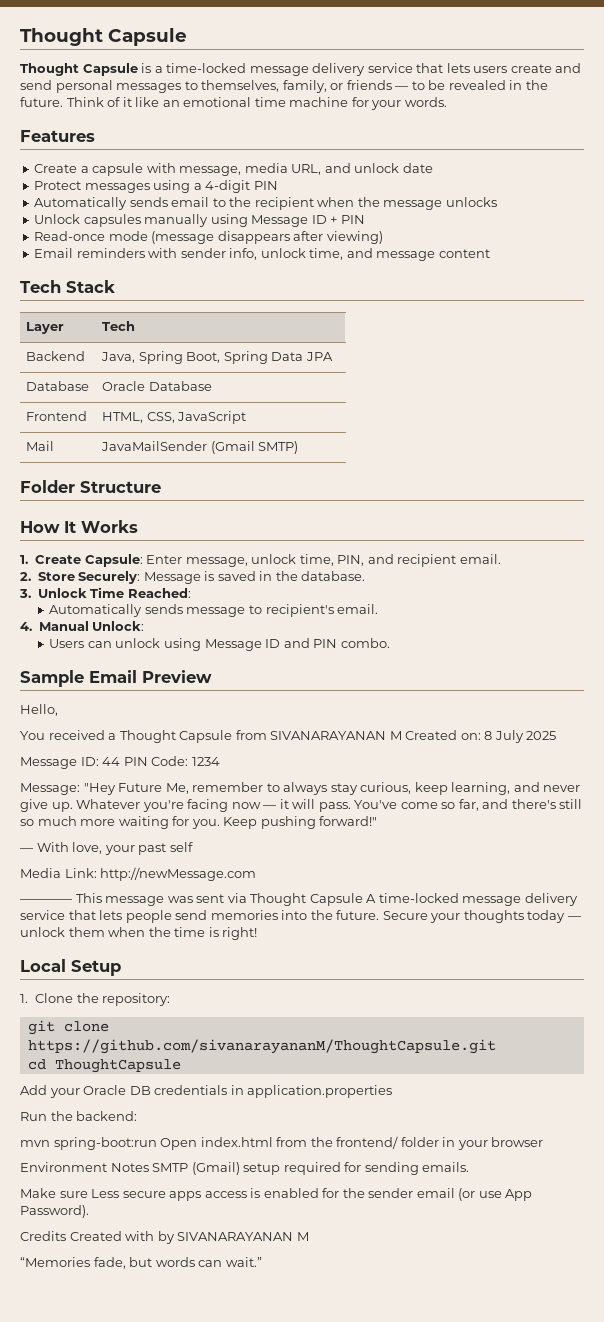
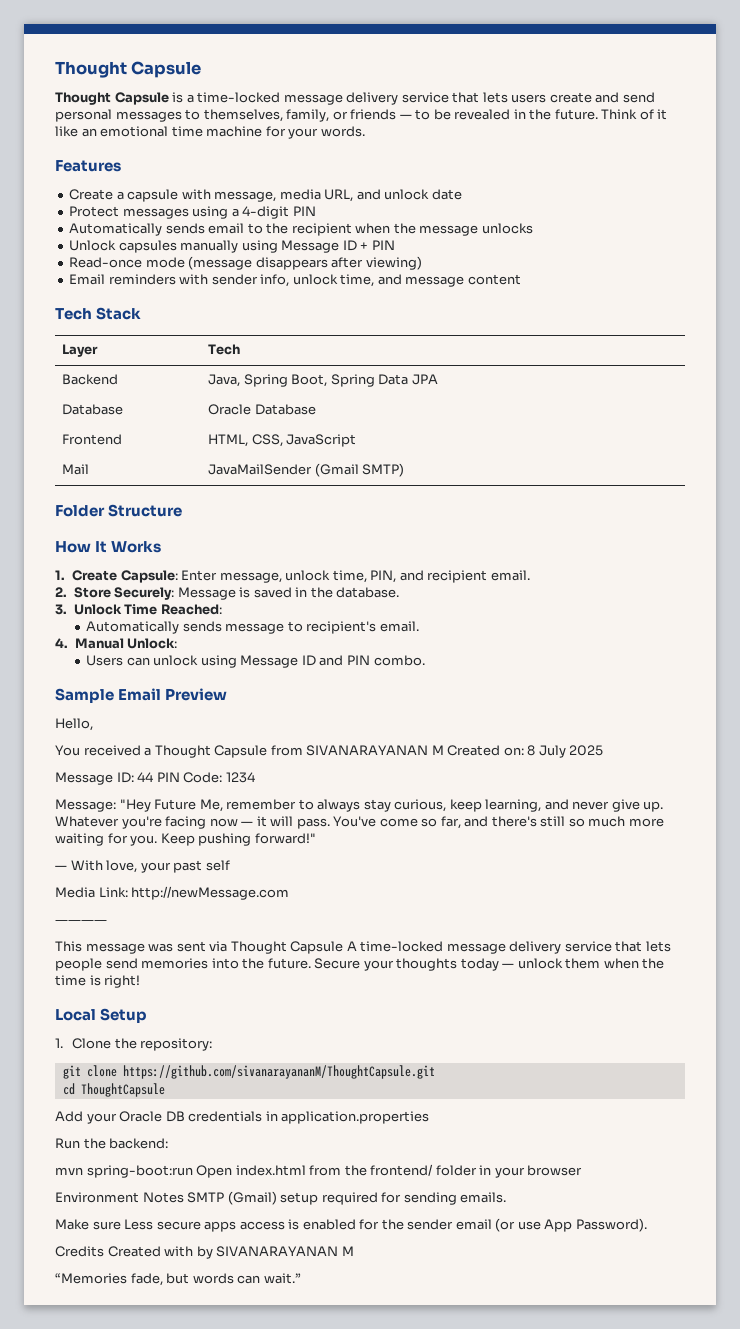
- ―――― This message was sent via Thought Capsule A time-locked message delivery service that lets people send memories into the future.
+ ――――
+ This message was sent via Thought Capsule A time-locked message delivery service that lets people send memories into the future.

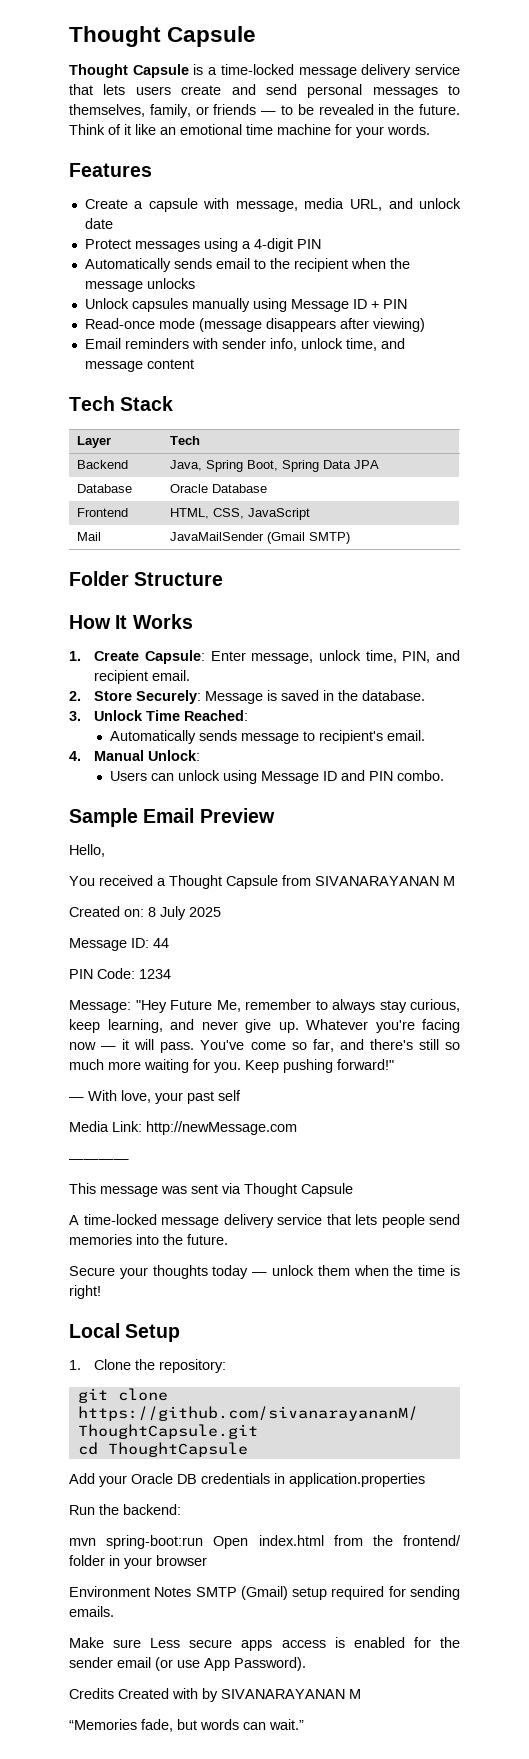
- You received a Thought Capsule from SIVANARAYANAN M Created on: 8 July 2025
+ You received a Thought Capsule from SIVANARAYANAN M
+ Created on: 8 July 2025
- Message ID: 44 PIN Code: 1234
+ Message ID: 44
+ PIN Code: 1234
- This message was sent via Thought Capsule A time-locked message delivery service that lets people send memories into the future. Secure your thoughts today — unlock them when the time is right!
+ This message was sent via Thought Capsule
+ A time-locked message delivery service that lets people send memories into the future.
+ Secure your thoughts today — unlock them when the time is right!

